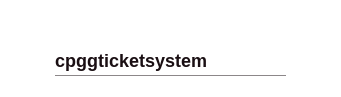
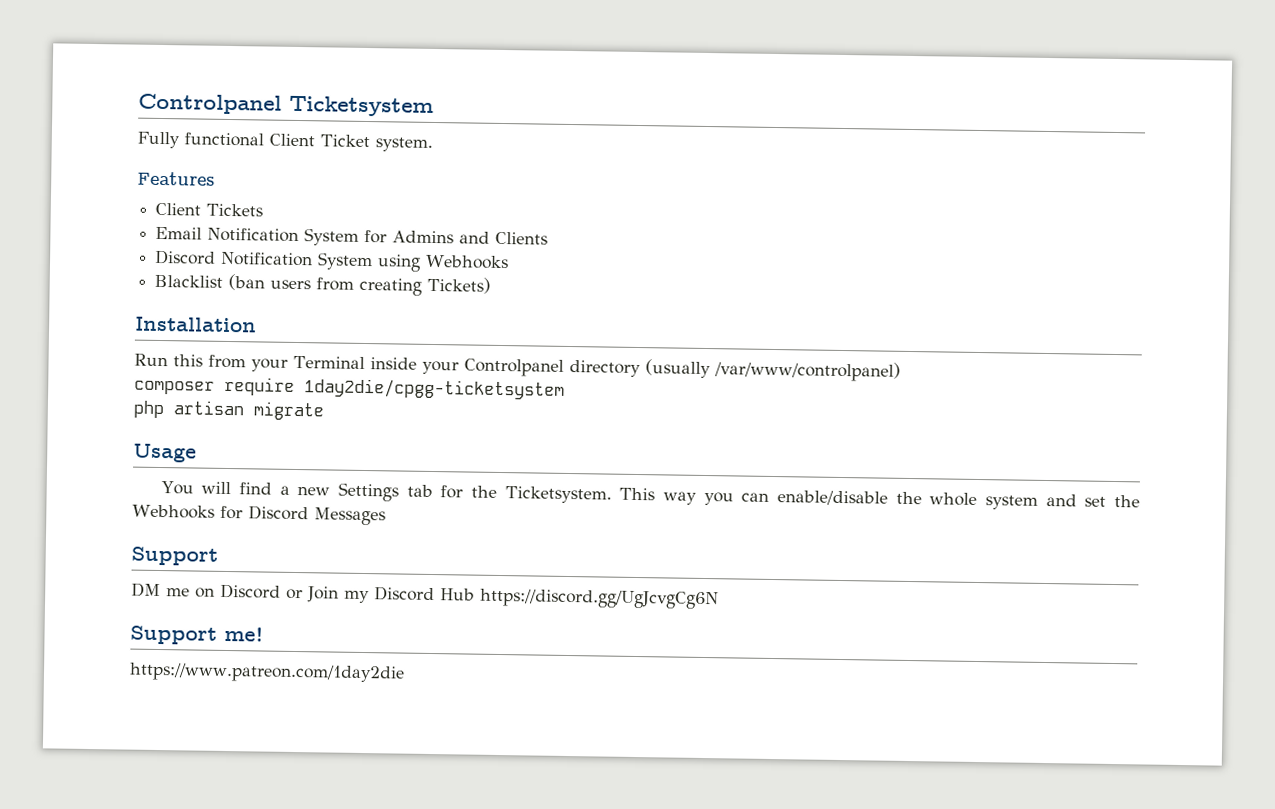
- cpggticketsystem
+ Controlpanel Ticketsystem
+ Fully functional Client Ticket system.
+ Features
+ Client Tickets
+ Email Notification System for Admins and Clients
+ Discord Notification System using Webhooks
+ Blacklist (ban users from creating Tickets)
+ Installation
+ Run this from your Terminal inside your Controlpanel directory (usually /var/www/controlpanel)
+ composer require 1day2die/cpgg-ticketsystem
+ php artisan migrate
+ Usage
+ You will find a new Settings tab for the Ticketsystem. This way you can enable/disable the whole system and set the Webhooks for Discord Messages
+ Support
+ DM me on Discord or Join my Discord Hub https://discord.gg/UgJcvgCg6N
+ Support me!
+ https://www.patreon.com/1day2die

